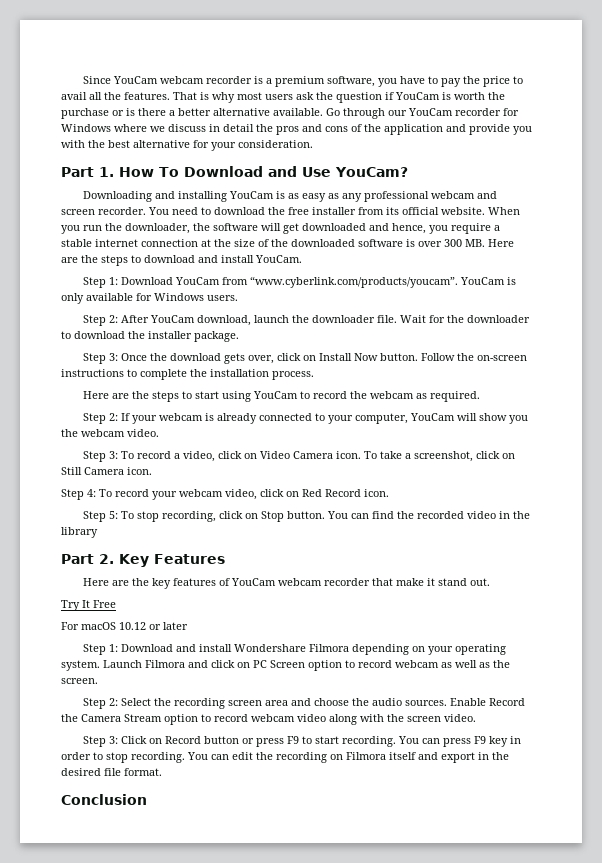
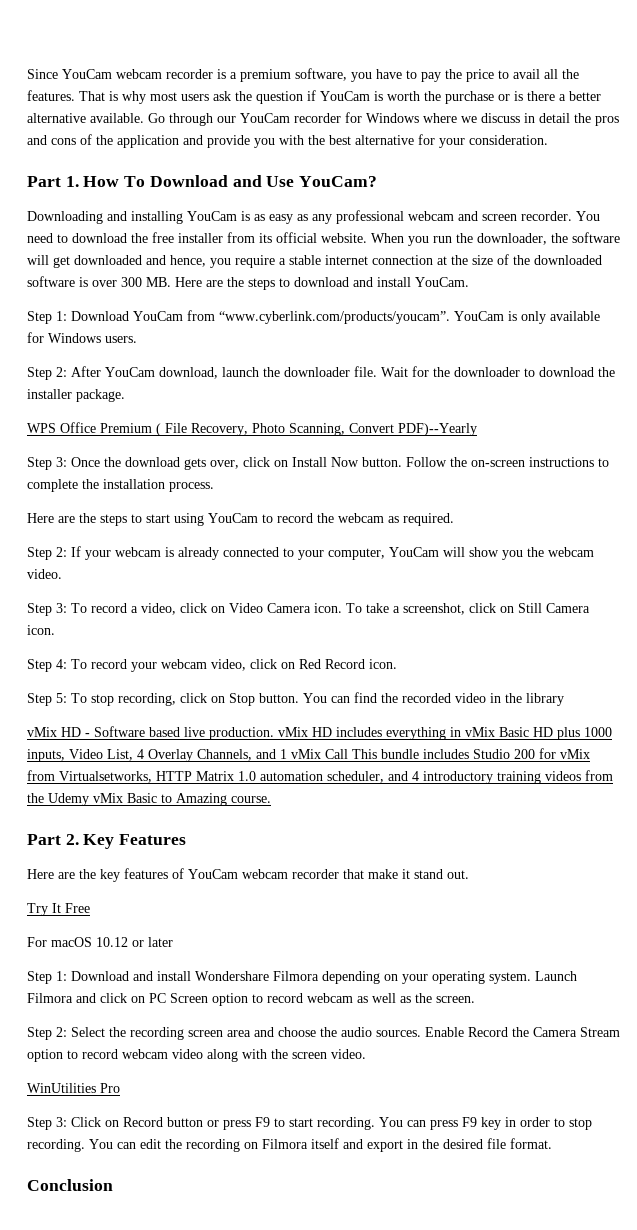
+ WPS Office Premium ( File Recovery, Photo Scanning, Convert PDF)--Yearly
+ vMix HD - Software based live production. vMix HD includes everything in vMix Basic HD plus 1000 inputs, Video List, 4 Overlay Channels, and 1 vMix Call This bundle includes Studio 200 for vMix from Virtualsetworks, HTTP Matrix 1.0 automation scheduler, and 4 introductory training videos from the Udemy vMix Basic to Amazing course.
+ WinUtilities Pro

